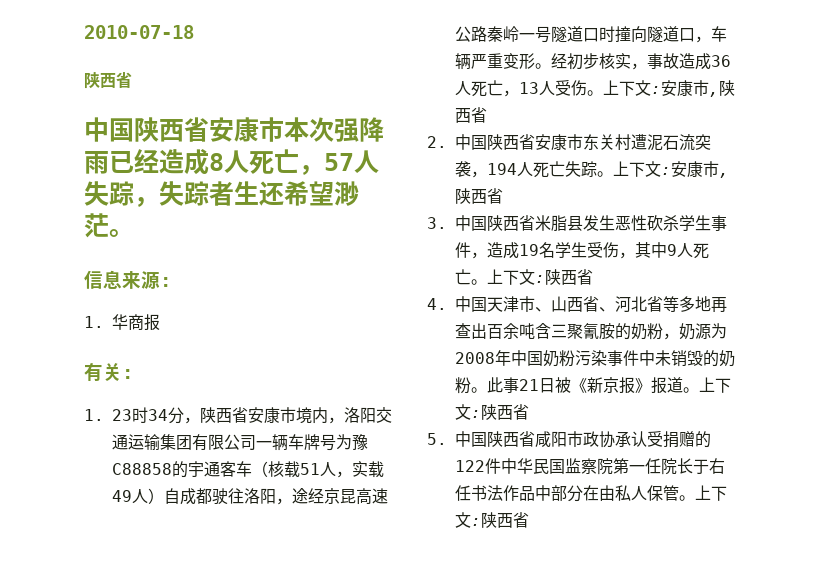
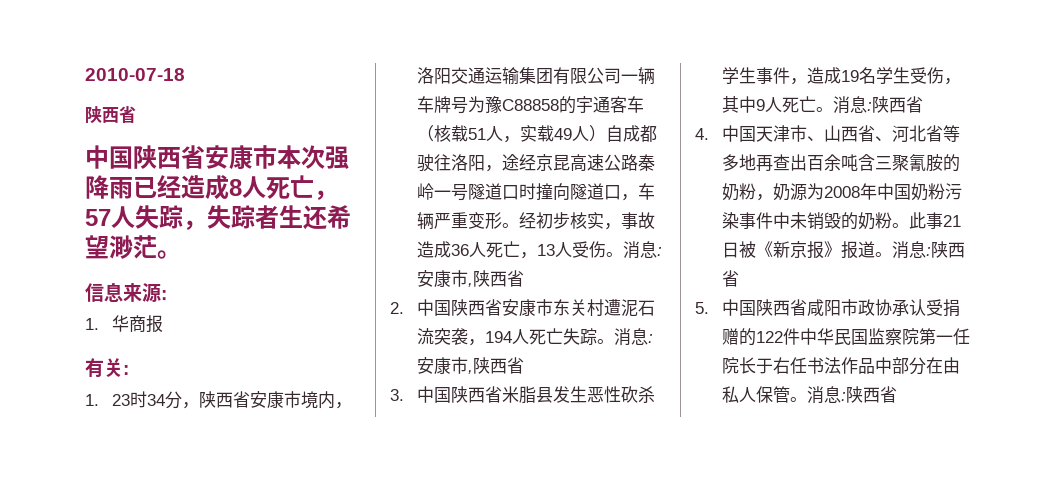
- 经初步核实，事故造成36人死亡，13人受伤。上下文:安康市,陕西省
+ 经初步核实，事故造成36人死亡，13人受伤。消息:安康市,陕西省
- 2.中国陕西省安康市东关村遭泥石流突袭，194人死亡失踪。上下文:安康市,陕西省
+ 2.中国陕西省安康市东关村遭泥石流突袭，194人死亡失踪。消息:安康市,陕西省
- 3.中国陕西省米脂县发生恶性砍杀学生事件，造成19名学生受伤，其中9人死亡。上下文:陕西省
+ 3.中国陕西省米脂县发生恶性砍杀学生事件，造成19名学生受伤，其中9人死亡。消息:陕西省
- 此事21日被《新京报》报道。上下文:陕西省
+ 此事21日被《新京报》报道。消息:陕西省
- 5.中国陕西省咸阳市政协承认受捐赠的122件中华民国监察院第一任院长于右任书法作品中部分在由私人保管。上下文:陕西省
+ 5.中国陕西省咸阳市政协承认受捐赠的122件中华民国监察院第一任院长于右任书法作品中部分在由私人保管。消息:陕西省

